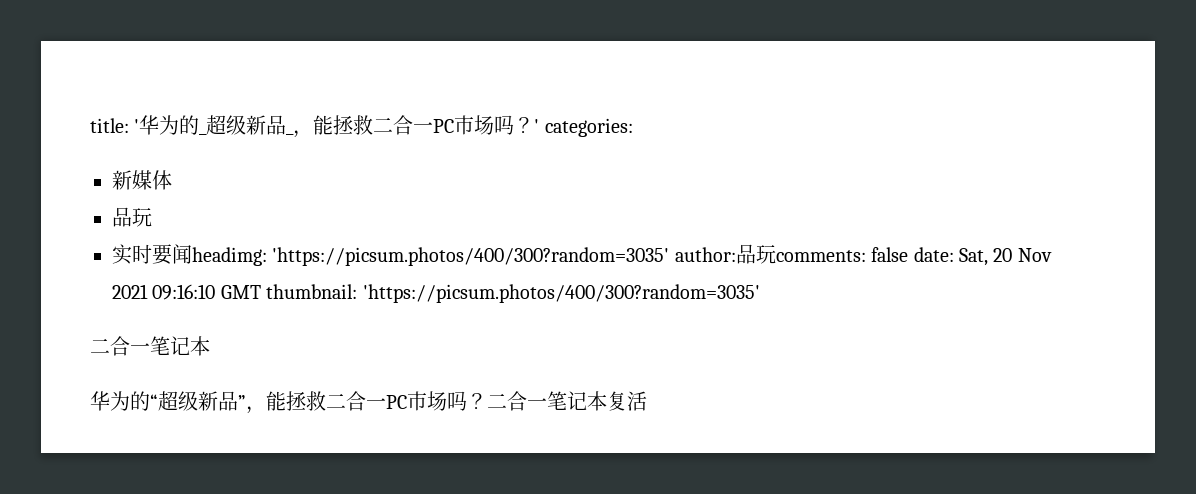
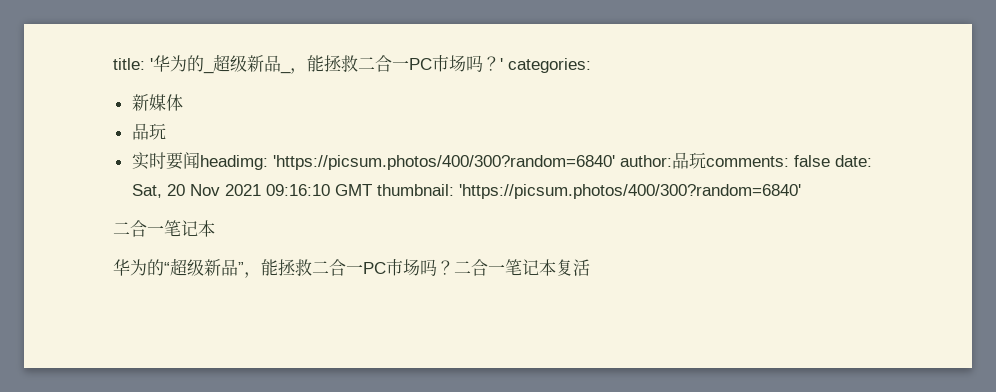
- 实时要闻headimg: 'https://picsum.photos/400/300?random=3035' author:品玩comments: false date: Sat, 20 Nov 2021 09:16:10 GMT thumbnail: 'https://picsum.photos/400/300?random=3035'
+ 实时要闻headimg: 'https://picsum.photos/400/300?random=6840' author:品玩comments: false date: Sat, 20 Nov 2021 09:16:10 GMT thumbnail: 'https://picsum.photos/400/300?random=6840'

